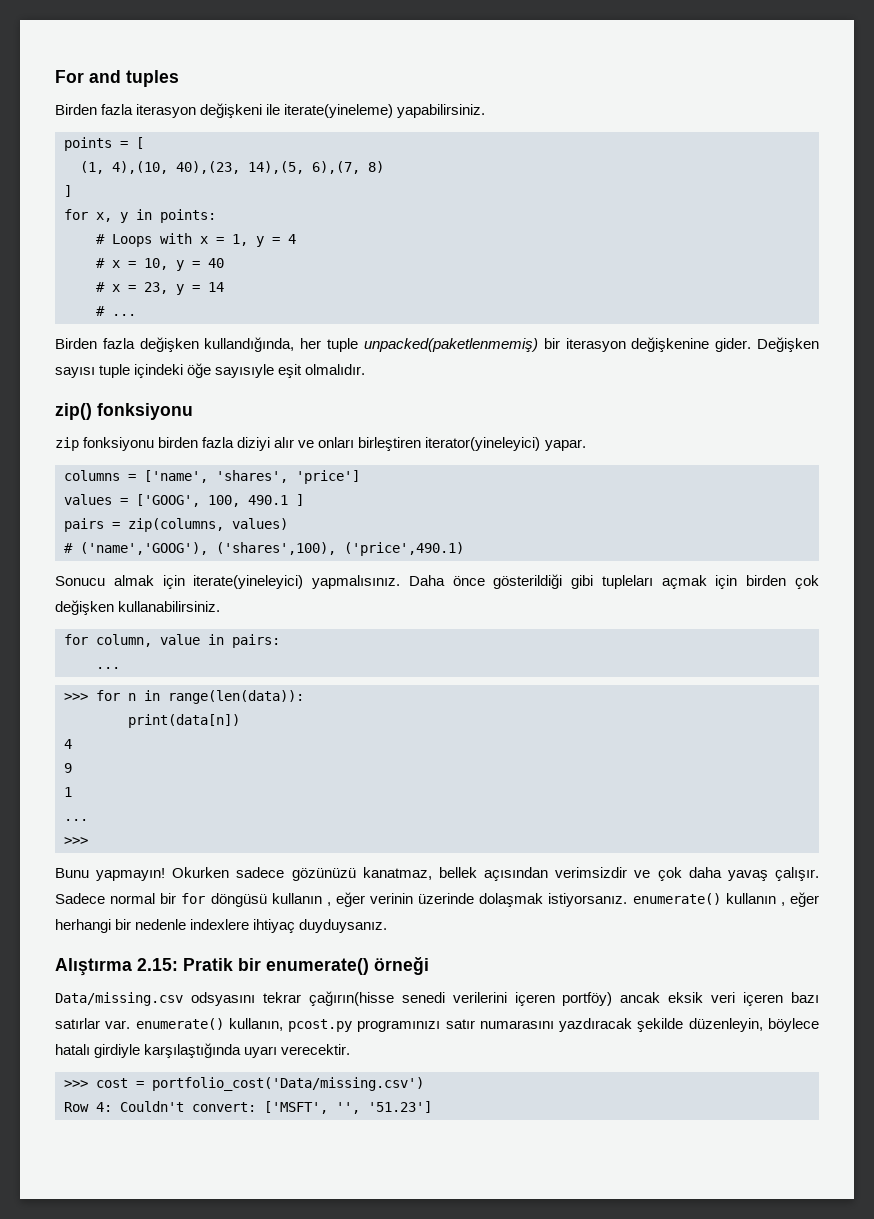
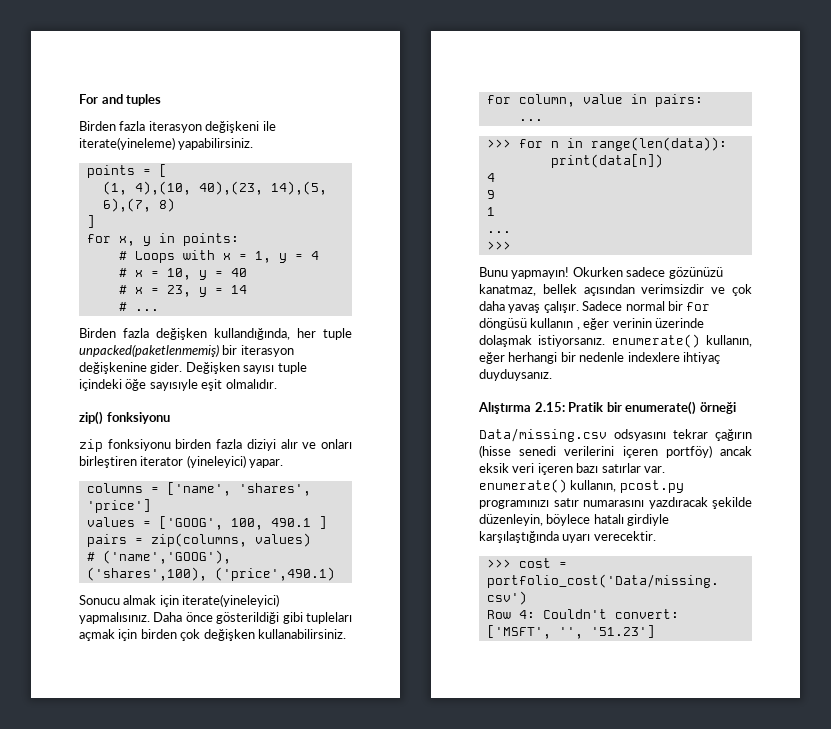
- zip fonksiyonu birden fazla diziyi alır ve onları birleştiren iterator(yineleyici) yapar.
+ zip fonksiyonu birden fazla diziyi alır ve onları birleştiren iterator (yineleyici) yapar.
- Sadece normal bir for döngüsü kullanın , eğer verinin üzerinde dolaşmak istiyorsanız. enumerate() kullanın , eğer herhangi bir nedenle indexlere ihtiyaç duyduysanız.
+ Sadece normal bir for döngüsü kullanın , eğer verinin üzerinde dolaşmak istiyorsanız. enumerate() kullanın, eğer herhangi bir nedenle indexlere ihtiyaç duyduysanız.
- Data/missing.csv odsyasını tekrar çağırın(hisse senedi verilerini içeren portföy) ancak eksik veri içeren bazı satırlar var. enumerate() kullanın, pcost.py programınızı satır numarasını yazdıracak şekilde düzenleyin, böylece hatalı girdiyle karşılaştığında uyarı verecektir.
+ Data/missing.csv odsyasını tekrar çağırın (hisse senedi verilerini içeren portföy) ancak eksik veri içeren bazı satırlar var. enumerate() kullanın, pcost.py programınızı satır numarasını yazdıracak şekilde düzenleyin, böylece hatalı girdiyle karşılaştığında uyarı verecektir.

